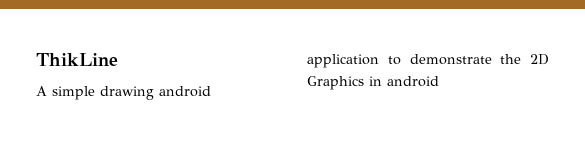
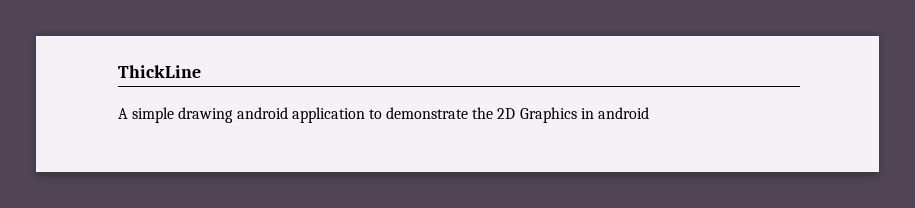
- ThikLine
+ ThickLine

